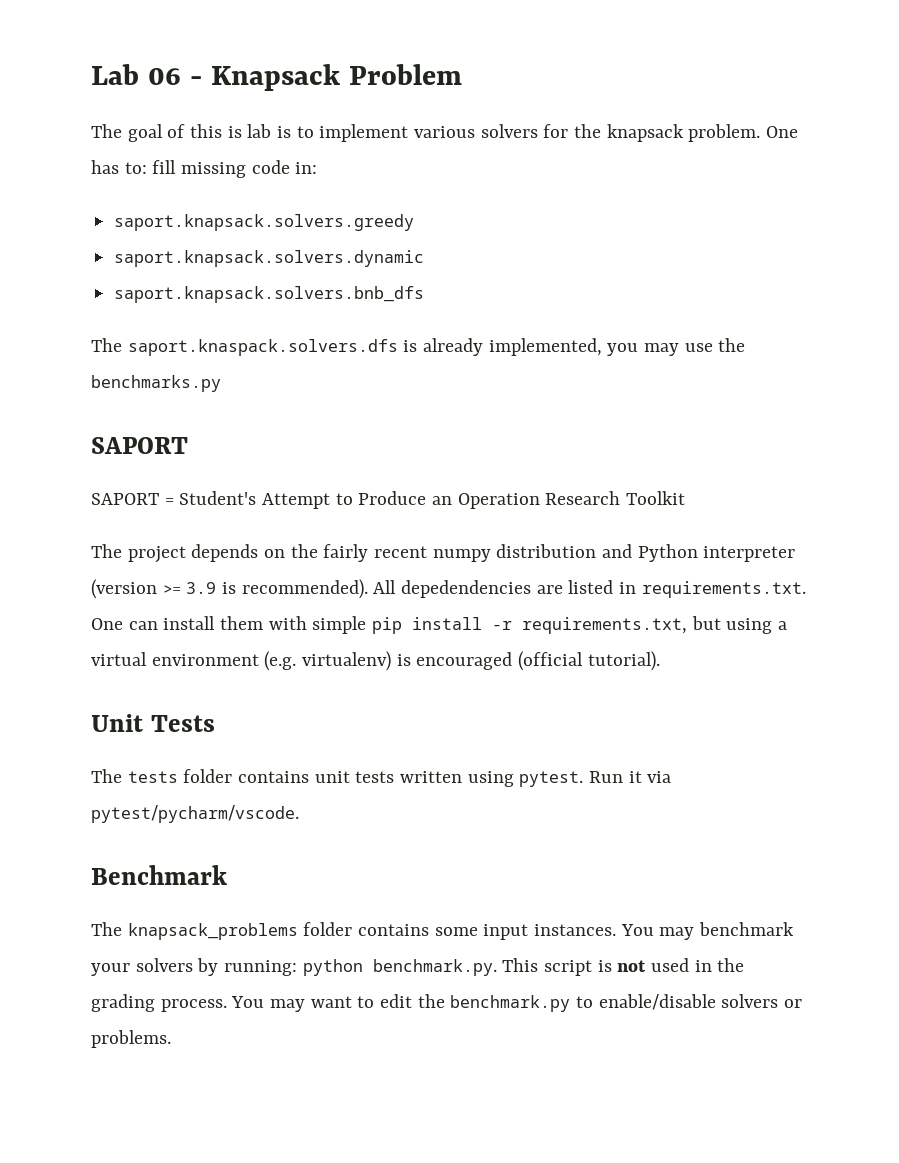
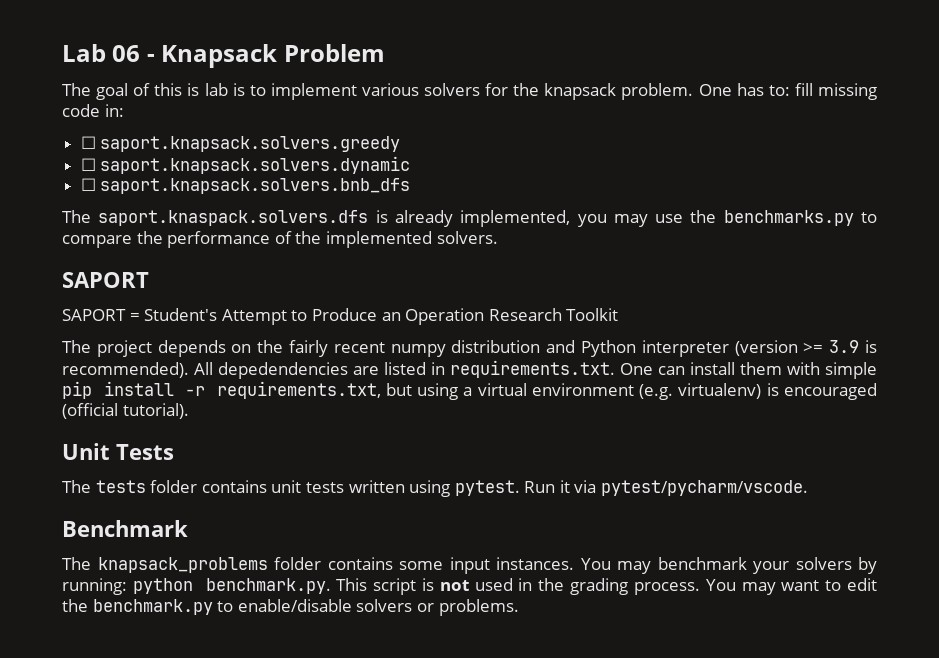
- saport.knapsack.solvers.greedy
+ ☐ saport.knapsack.solvers.greedy
- saport.knapsack.solvers.dynamic
+ ☐ saport.knapsack.solvers.dynamic
- saport.knapsack.solvers.bnb_dfs
+ ☐ saport.knapsack.solvers.bnb_dfs
- The saport.knaspack.solvers.dfs is already implemented, you may use the benchmarks.py
+ The saport.knaspack.solvers.dfs is already implemented, you may use the benchmarks.py to compare the performance of the implemented solvers.

